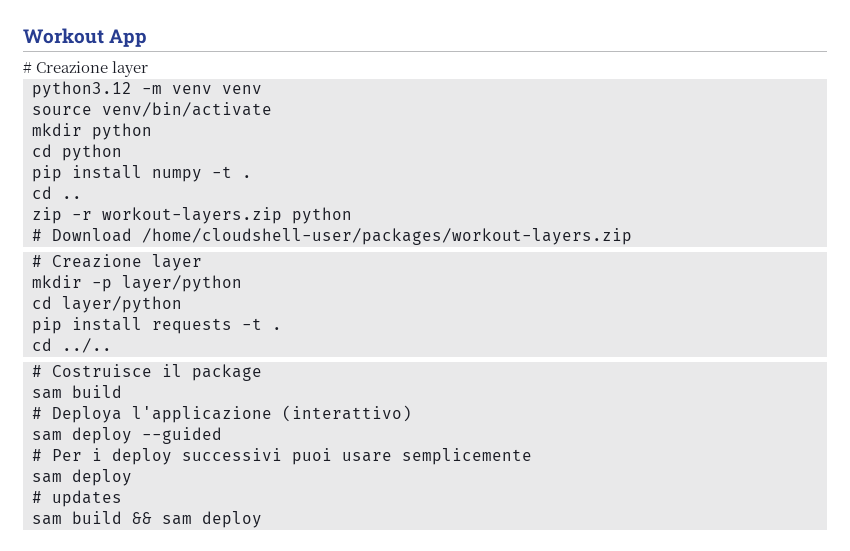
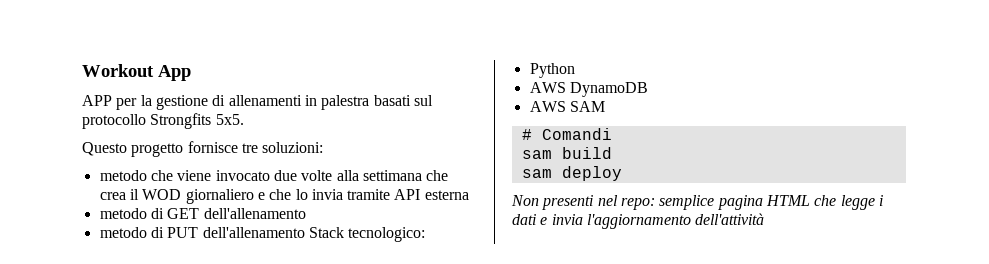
  Workout App
- # Creazione layer
- python3.12 -m venv venv
- source venv/bin/activate
- mkdir python
- cd python
- pip install numpy -t .
- cd ..
- zip -r workout-layers.zip python
- # Download /home/cloudshell-user/packages/workout-layers.zip
- # Creazione layer
- mkdir -p layer/python
- cd layer/python
- pip install requests -t .
- cd ../..
- # Costruisce il package
+ APP per la gestione di allenamenti in palestra basati sul protocollo Strongfits 5x5.
+ Questo progetto fornisce tre soluzioni:
+ metodo che viene invocato due volte alla settimana che crea il WOD giornaliero e che lo invia tramite API esterna
+ metodo di GET dell'allenamento
+ metodo di PUT dell'allenamento Stack tecnologico:
+ Python
+ AWS DynamoDB
+ AWS SAM
+ # Comandi
  sam build
- # Deploya l'applicazione (interattivo)
- sam deploy --guided
- # Per i deploy successivi puoi usare semplicemente
  sam deploy
- # updates
- sam build && sam deploy
+ Non presenti nel repo: semplice pagina HTML che legge i dati e invia l'aggiornamento dell'attività

